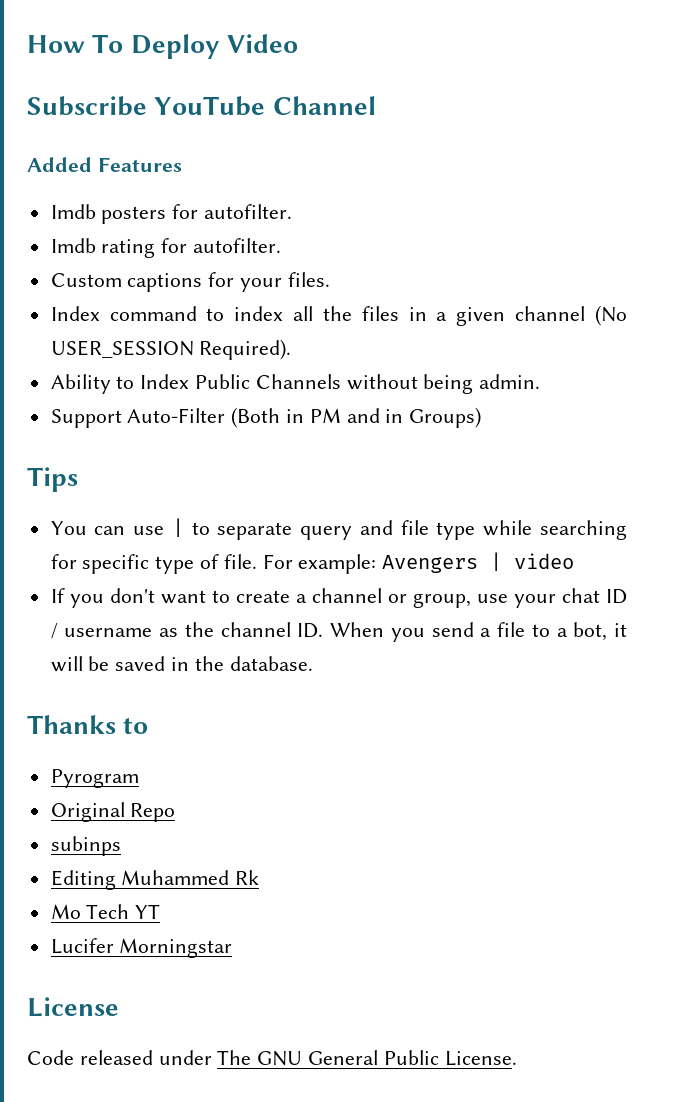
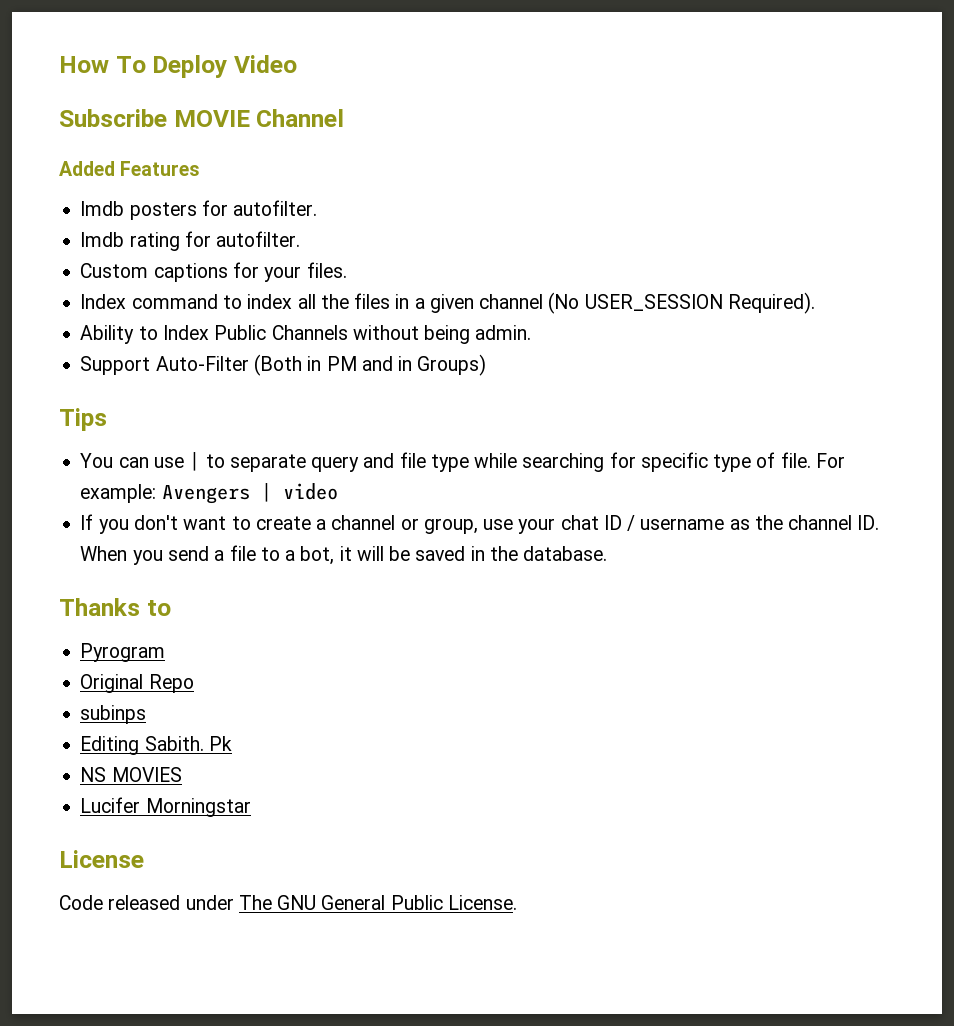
- Subscribe YouTube Channel
+ Subscribe MOVIE Channel
- Editing Muhammed Rk
- Mo Tech YT
+ Editing Sabith. Pk
+ NS MOVIES

